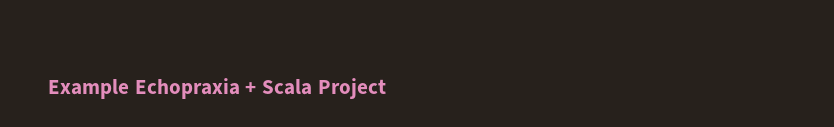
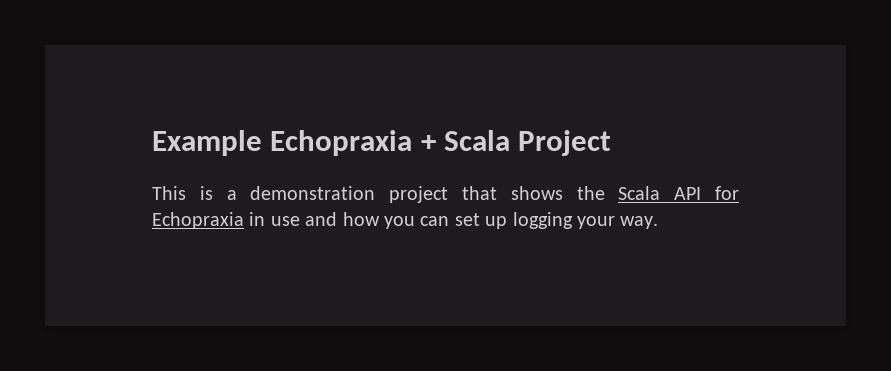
+ This is a demonstration project that shows the Scala API for Echopraxia in use and how you can set up logging your way.

